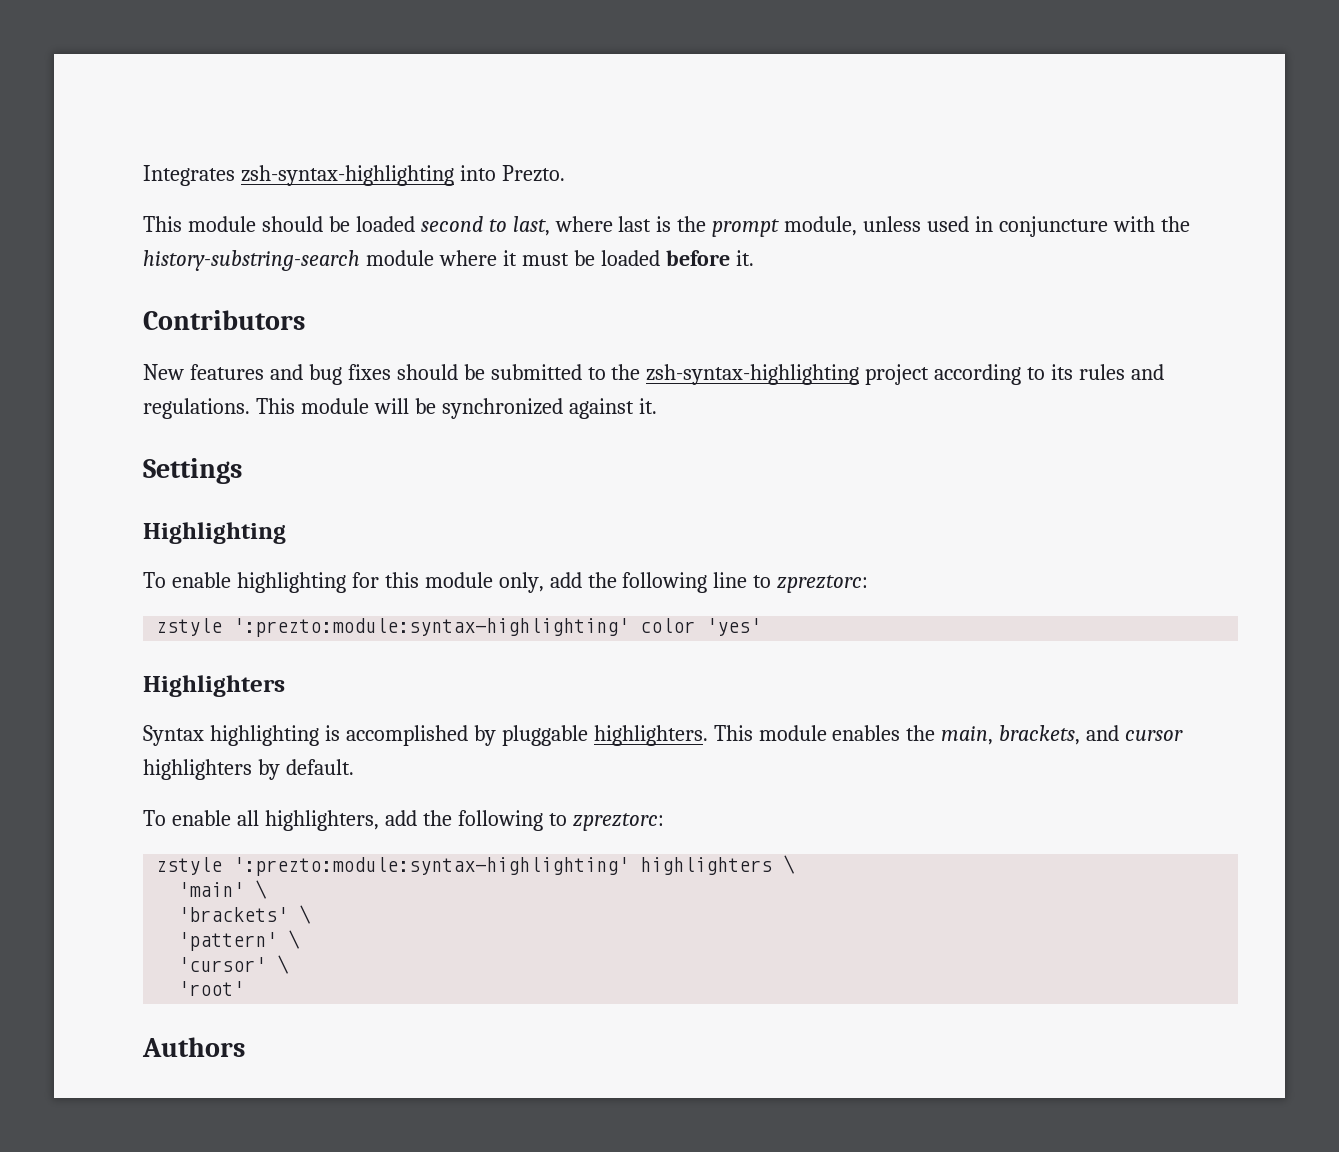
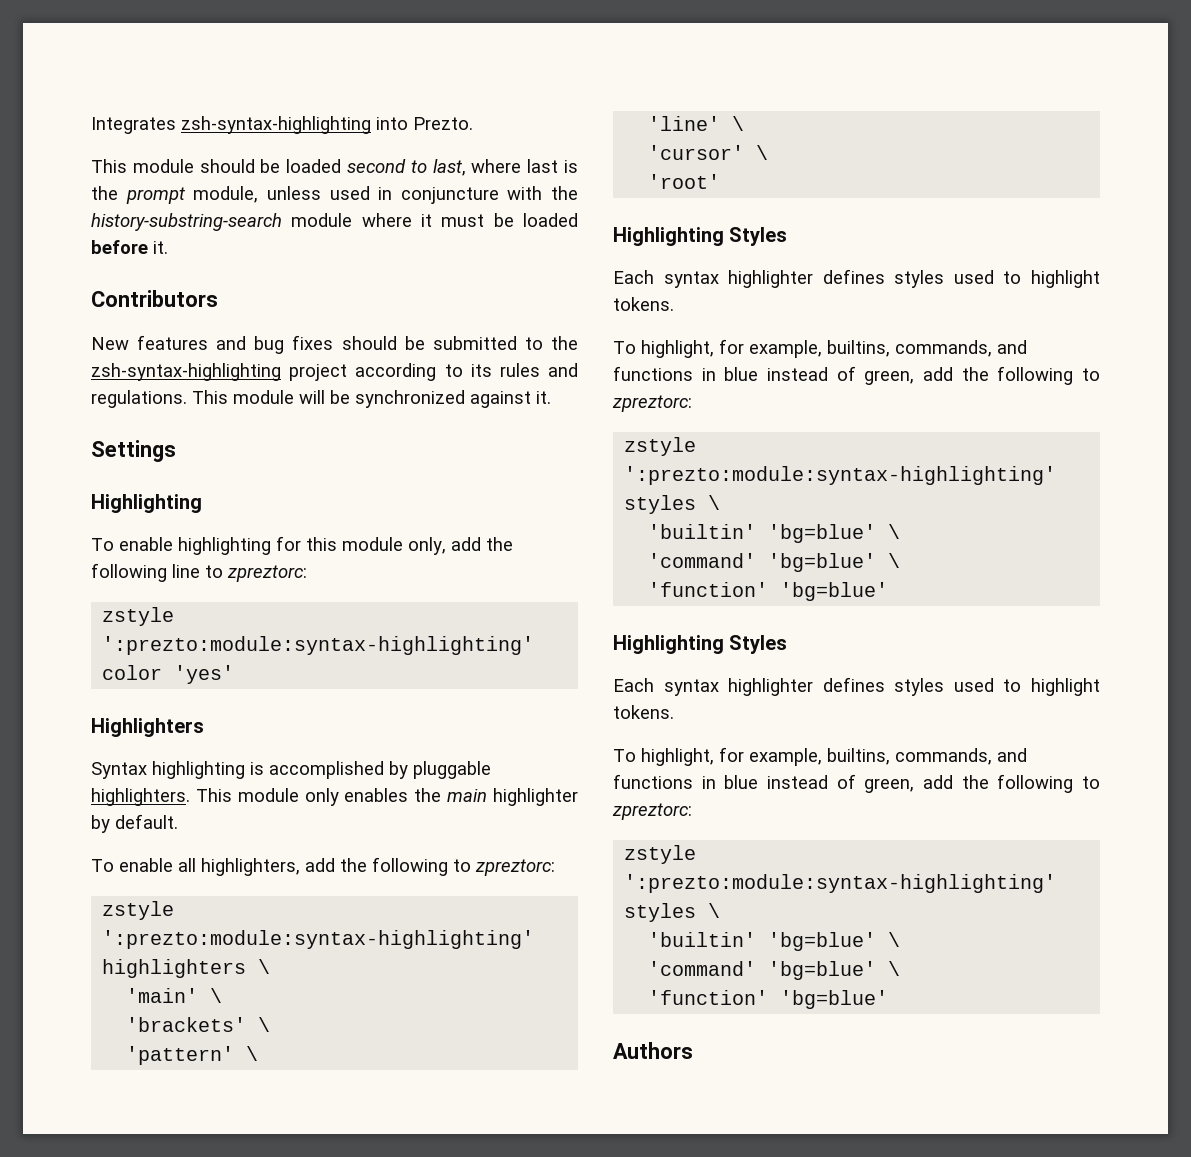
- This module enables the main, brackets, and cursor highlighters by default.
+ This module only enables the main highlighter by default.
+ 'line' \
  'root'
+ Highlighting Styles
+ Each syntax highlighter defines styles used to highlight tokens.
+ To highlight, for example, builtins, commands, and functions in blue instead of green, add the following to zpreztorc:
+ zstyle ':prezto:module:syntax-highlighting' styles \
+ 'builtin' 'bg=blue' \
+ 'command' 'bg=blue' \
+ 'function' 'bg=blue'
+ Highlighting Styles
+ Each syntax highlighter defines styles used to highlight tokens.
+ To highlight, for example, builtins, commands, and functions in blue instead of green, add the following to zpreztorc:
+ zstyle ':prezto:module:syntax-highlighting' styles \
+ 'builtin' 'bg=blue' \
+ 'command' 'bg=blue' \
+ 'function' 'bg=blue'

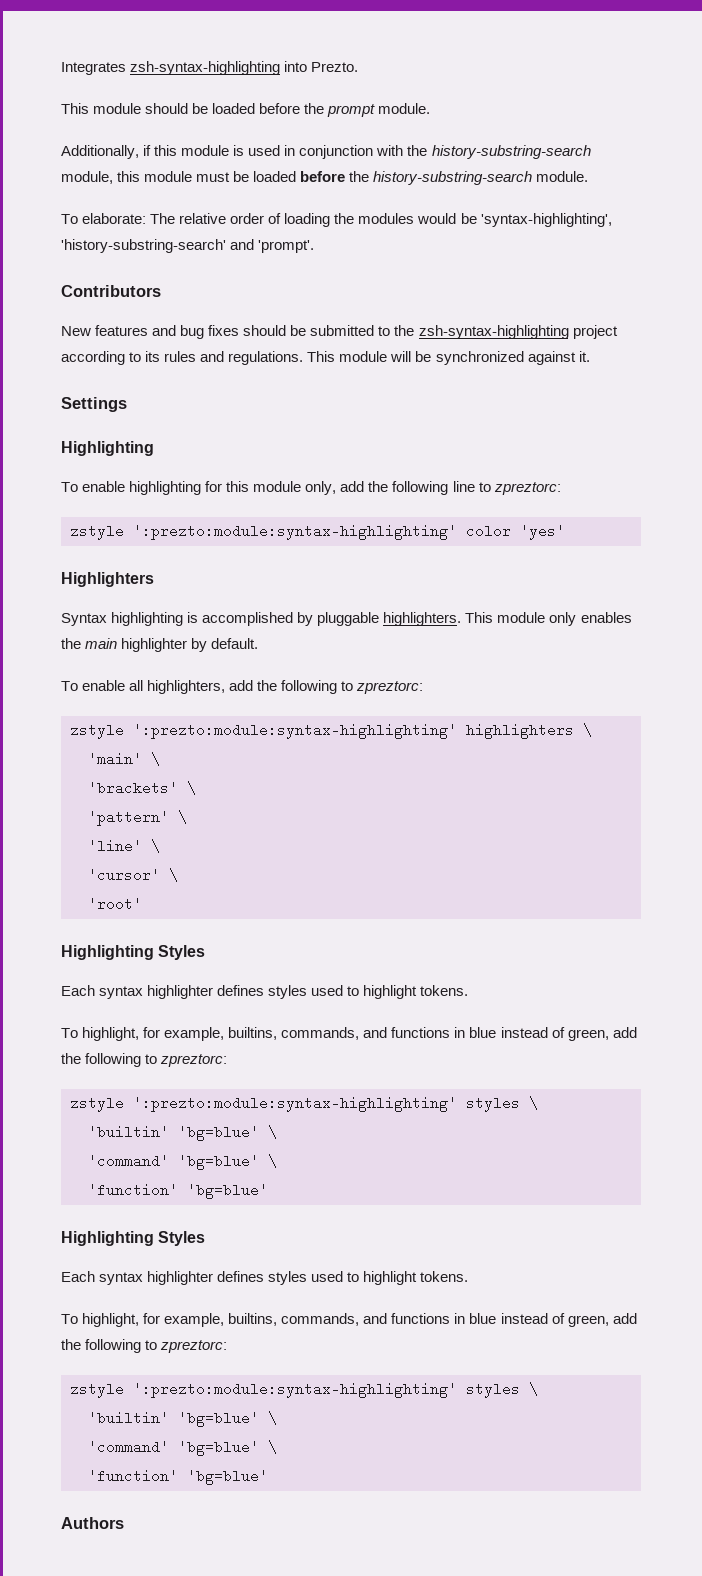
- This module should be loaded second to last, where last is the prompt module, unless used in conjuncture with the history-substring-search module where it must be loaded before it.
+ This module should be loaded before the prompt module.
+ Additionally, if this module is used in conjunction with the history-substring-search module, this module must be loaded before the history-substring-search module.
+ To elaborate: The relative order of loading the modules would be 'syntax-highlighting', 'history-substring-search' and 'prompt'.

